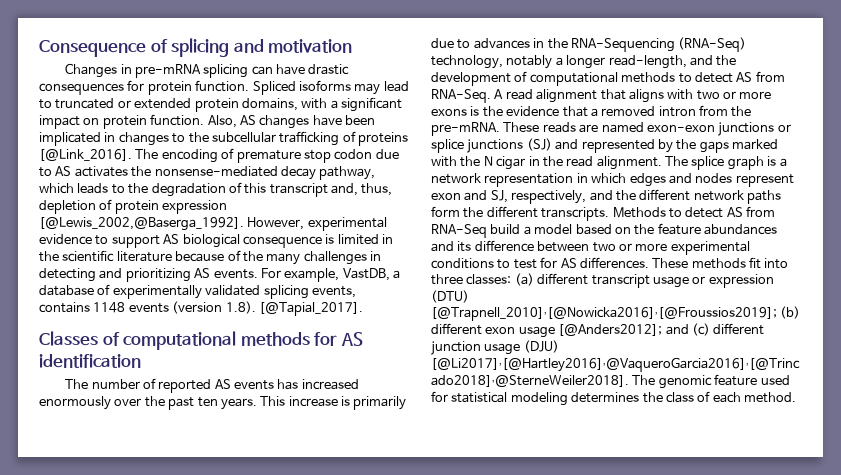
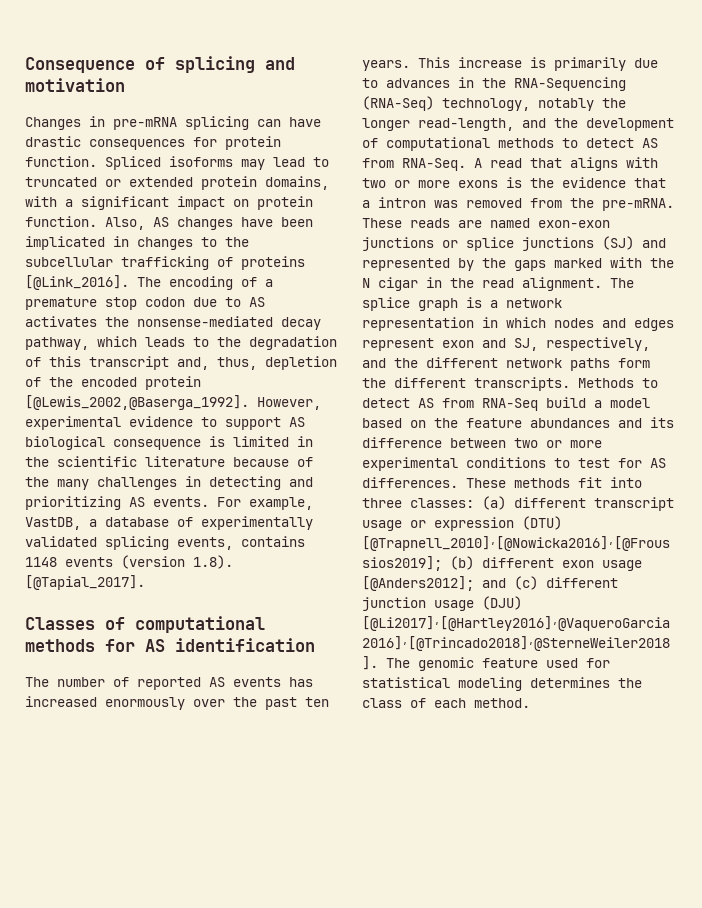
- The encoding of premature stop codon due to AS activates the nonsense-mediated decay pathway, which leads to the degradation of this transcript and, thus, depletion of protein expression [@Lewis_2002,@Baserga_1992].
+ The encoding of a premature stop codon due to AS activates the nonsense-mediated decay pathway, which leads to the degradation of this transcript and, thus, depletion of the encoded protein [@Lewis_2002,@Baserga_1992].
- This increase is primarily due to advances in the RNA-Sequencing (RNA-Seq) technology, notably a longer read-length, and the development of computational methods to detect AS from RNA-Seq.
+ This increase is primarily due to advances in the RNA-Sequencing (RNA-Seq) technology, notably the longer read-length, and the development of computational methods to detect AS from RNA-Seq.
- A read alignment that aligns with two or more exons is the evidence that a removed intron from the pre-mRNA.
+ A read that aligns with two or more exons is the evidence that a intron was removed from the pre-mRNA.
- The splice graph is a network representation in which edges and nodes represent exon and SJ, respectively, and the different network paths form the different transcripts.
+ The splice graph is a network representation in which nodes and edges represent exon and SJ, respectively, and the different network paths form the different transcripts.

